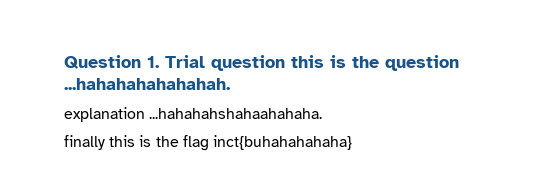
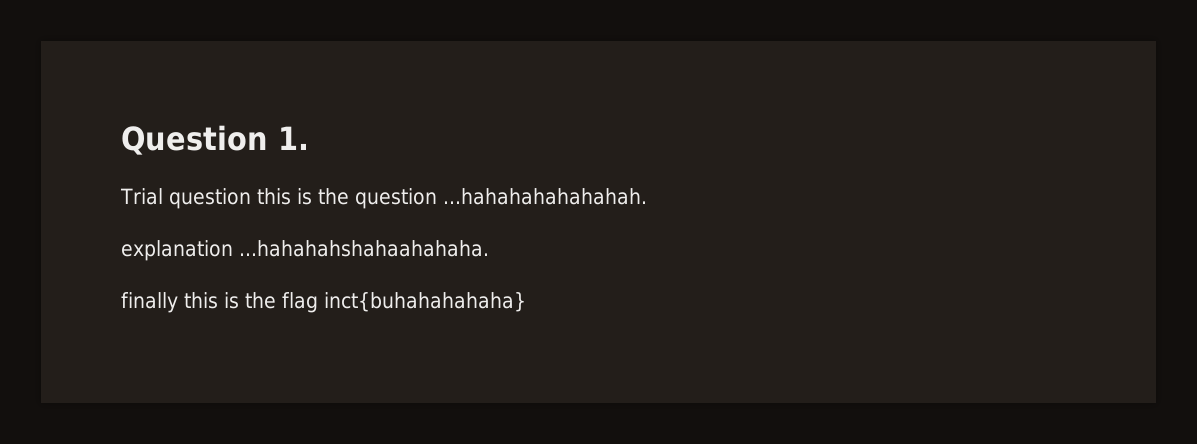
- Question 1. Trial question this is the question ...hahahahahahahah.
+ Question 1.
+ Trial question this is the question ...hahahahahahahah.

